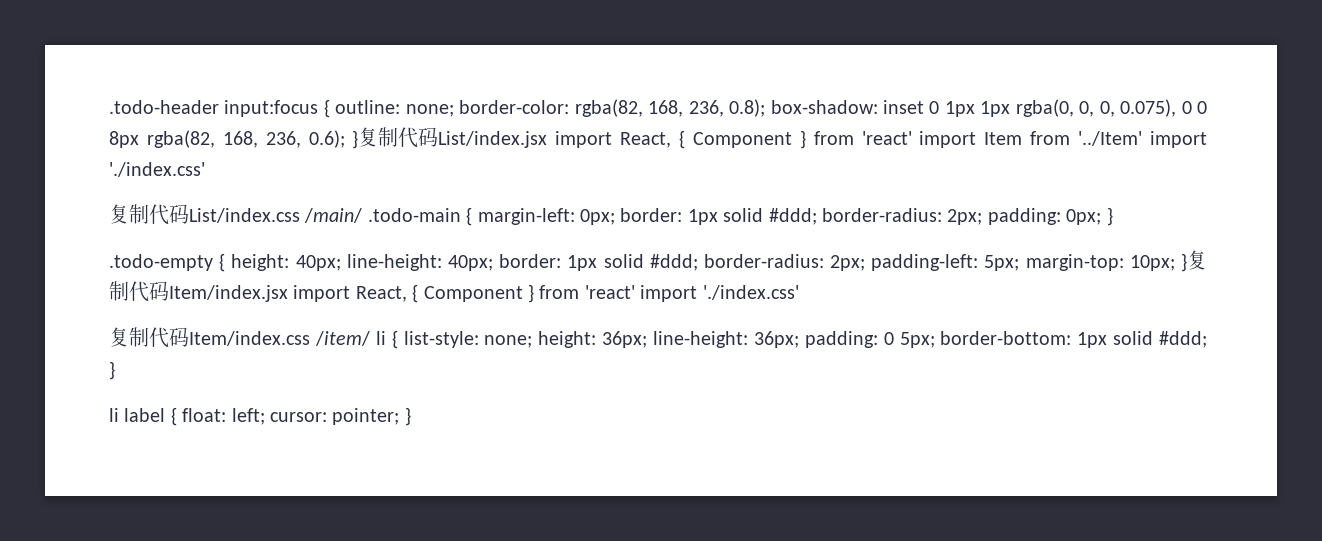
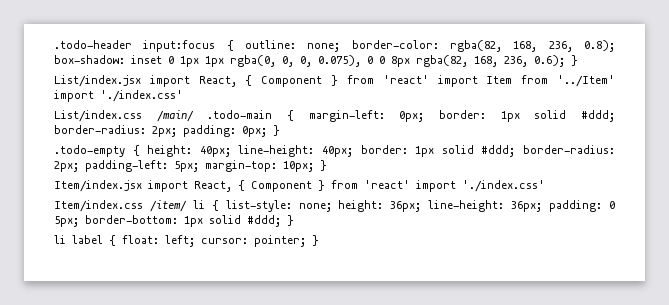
- .todo-header input:focus { outline: none; border-color: rgba(82, 168, 236, 0.8); box-shadow: inset 0 1px 1px rgba(0, 0, 0, 0.075), 0 0 8px rgba(82, 168, 236, 0.6); }复制代码List/index.jsx import React, { Component } from 'react' import Item from '../Item' import './index.css'
+ .todo-header input:focus { outline: none; border-color: rgba(82, 168, 236, 0.8); box-shadow: inset 0 1px 1px rgba(0, 0, 0, 0.075), 0 0 8px rgba(82, 168, 236, 0.6); }
+ List/index.jsx import React, { Component } from 'react' import Item from '../Item' import './index.css'
- 复制代码List/index.css /main/ .todo-main { margin-left: 0px; border: 1px solid #ddd; border-radius: 2px; padding: 0px; }
+ List/index.css /main/ .todo-main { margin-left: 0px; border: 1px solid #ddd; border-radius: 2px; padding: 0px; }
- .todo-empty { height: 40px; line-height: 40px; border: 1px solid #ddd; border-radius: 2px; padding-left: 5px; margin-top: 10px; }复制代码Item/index.jsx import React, { Component } from 'react' import './index.css'
+ .todo-empty { height: 40px; line-height: 40px; border: 1px solid #ddd; border-radius: 2px; padding-left: 5px; margin-top: 10px; }
+ Item/index.jsx import React, { Component } from 'react' import './index.css'
- 复制代码Item/index.css /item/ li { list-style: none; height: 36px; line-height: 36px; padding: 0 5px; border-bottom: 1px solid #ddd; }
+ Item/index.css /item/ li { list-style: none; height: 36px; line-height: 36px; padding: 0 5px; border-bottom: 1px solid #ddd; }

